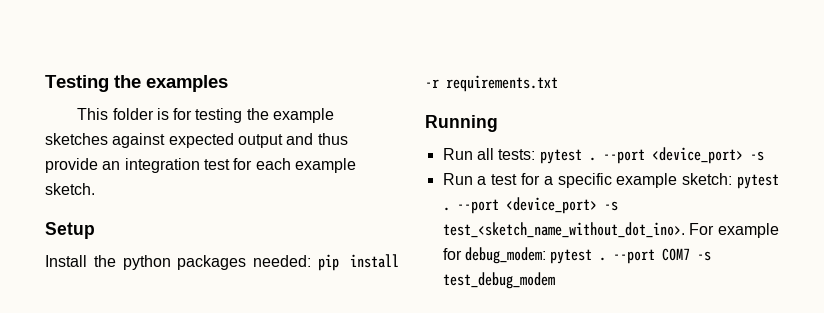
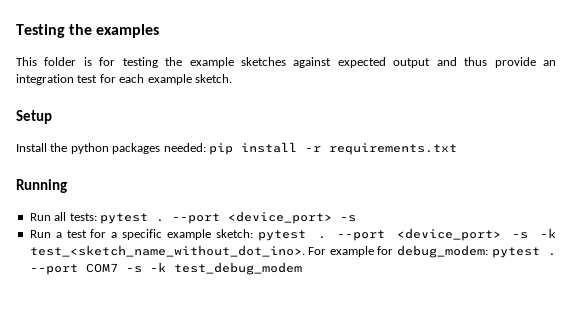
- --port <device_port> -s test_<sketch_name_without_dot_ino>.
+ --port <device_port> -s -k test_<sketch_name_without_dot_ino>.
- --port COM7 -s test_debug_modem
+ --port COM7 -s -k test_debug_modem

